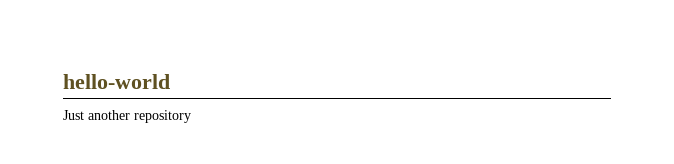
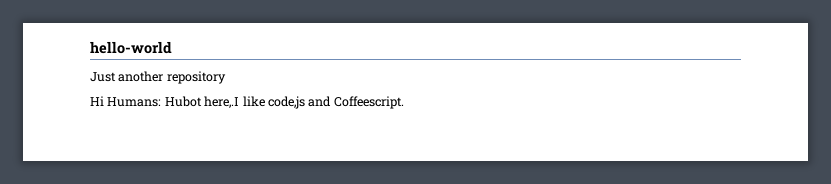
+ Hi Humans: Hubot here,.I like code,js and Coffeescript.

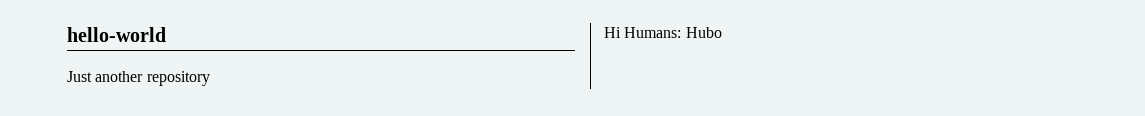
- Hi Humans: Hubot here,.I like code,js and Coffeescript.
+ Hi Humans: Hubo

